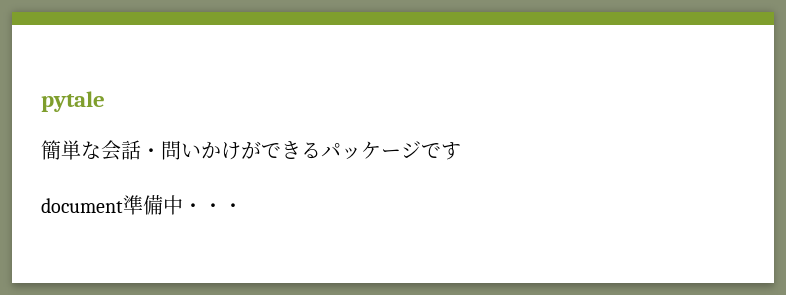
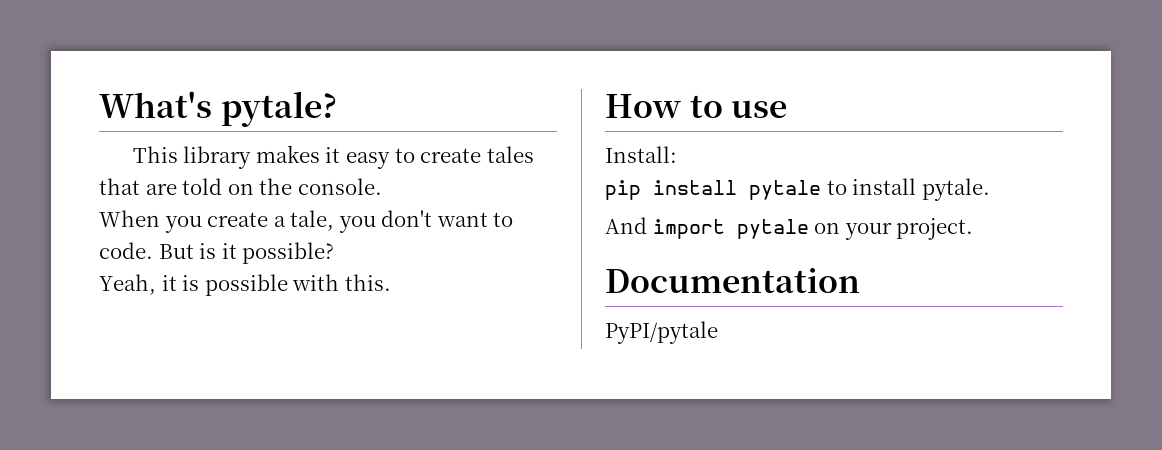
- pytale
- 簡単な会話・問いかけができるパッケージです
- document準備中・・・
+ What's pytale?
+ This library makes it easy to create tales that are told on the console.
+ When you create a tale, you don't want to code. But is it possible?
+ Yeah, it is possible with this.
+ How to use
+ Install:
+ pip install pytale to install pytale.
+ And import pytale on your project.
+ Documentation
+ PyPI/pytale

